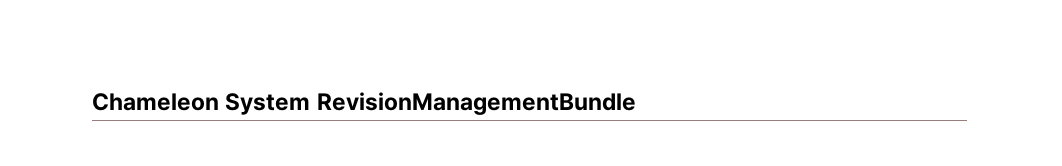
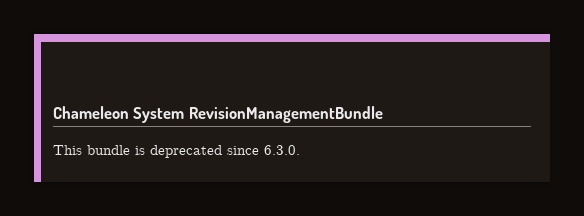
+ This bundle is deprecated since 6.3.0.

